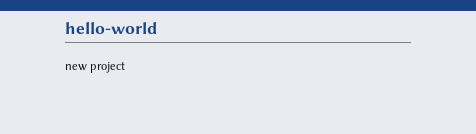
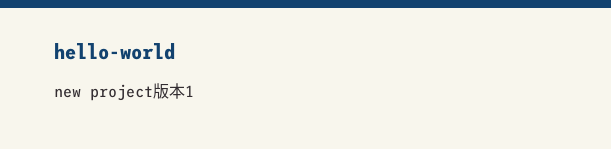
- new project
+ new project版本1

